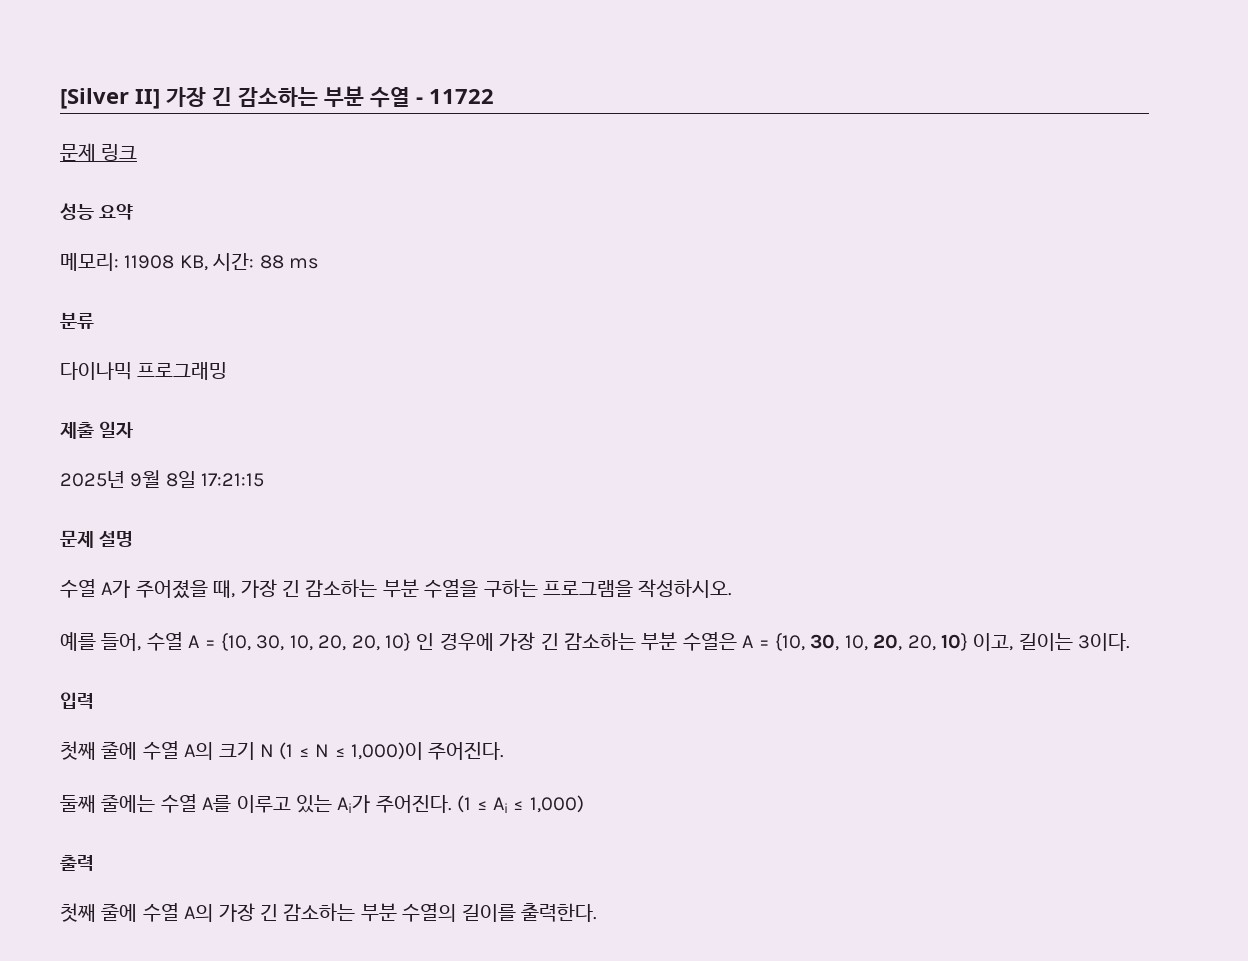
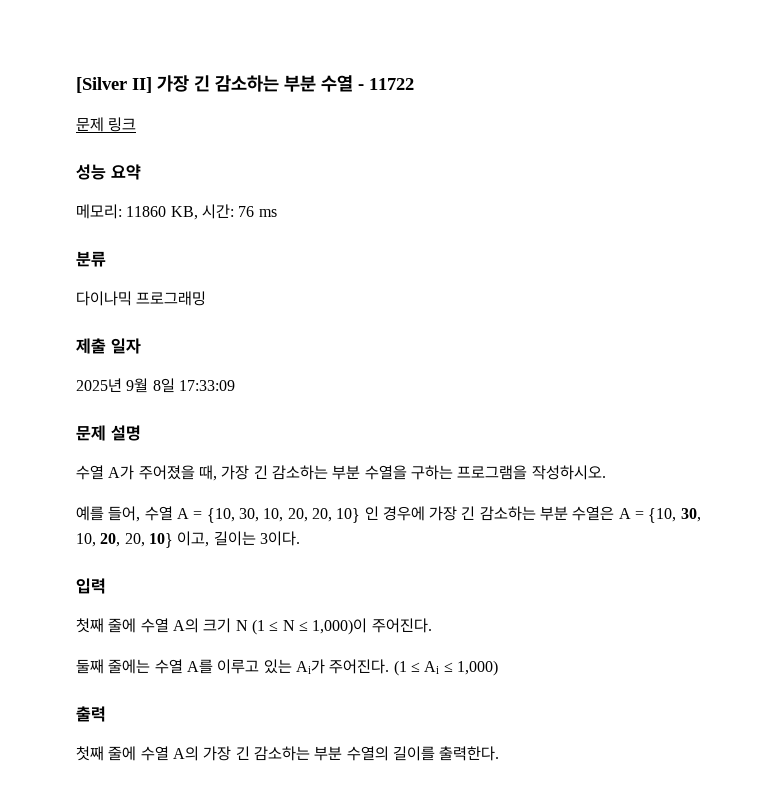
- 메모리: 11908 KB, 시간: 88 ms
+ 메모리: 11860 KB, 시간: 76 ms
- 2025년 9월 8일 17:21:15
+ 2025년 9월 8일 17:33:09

